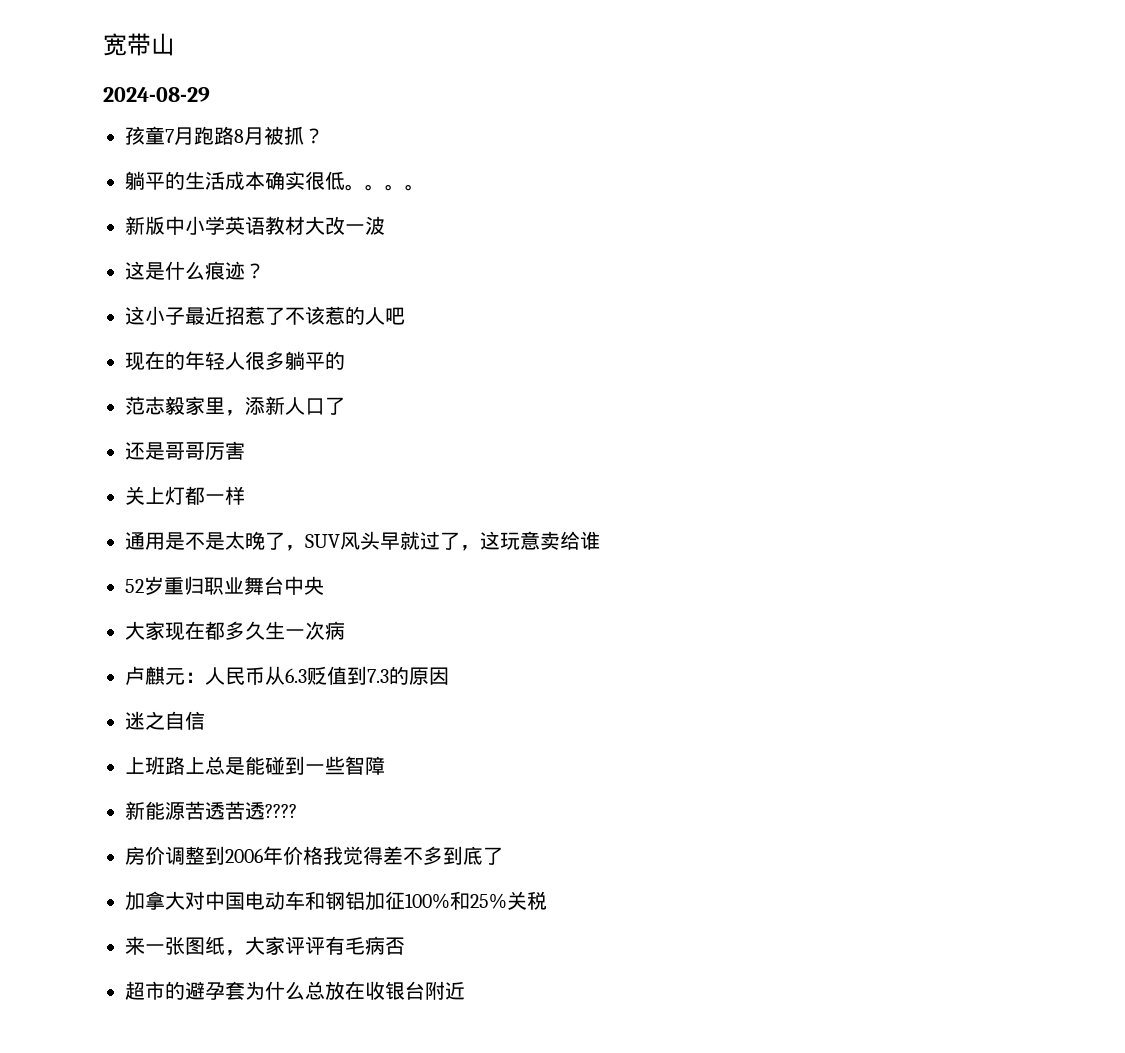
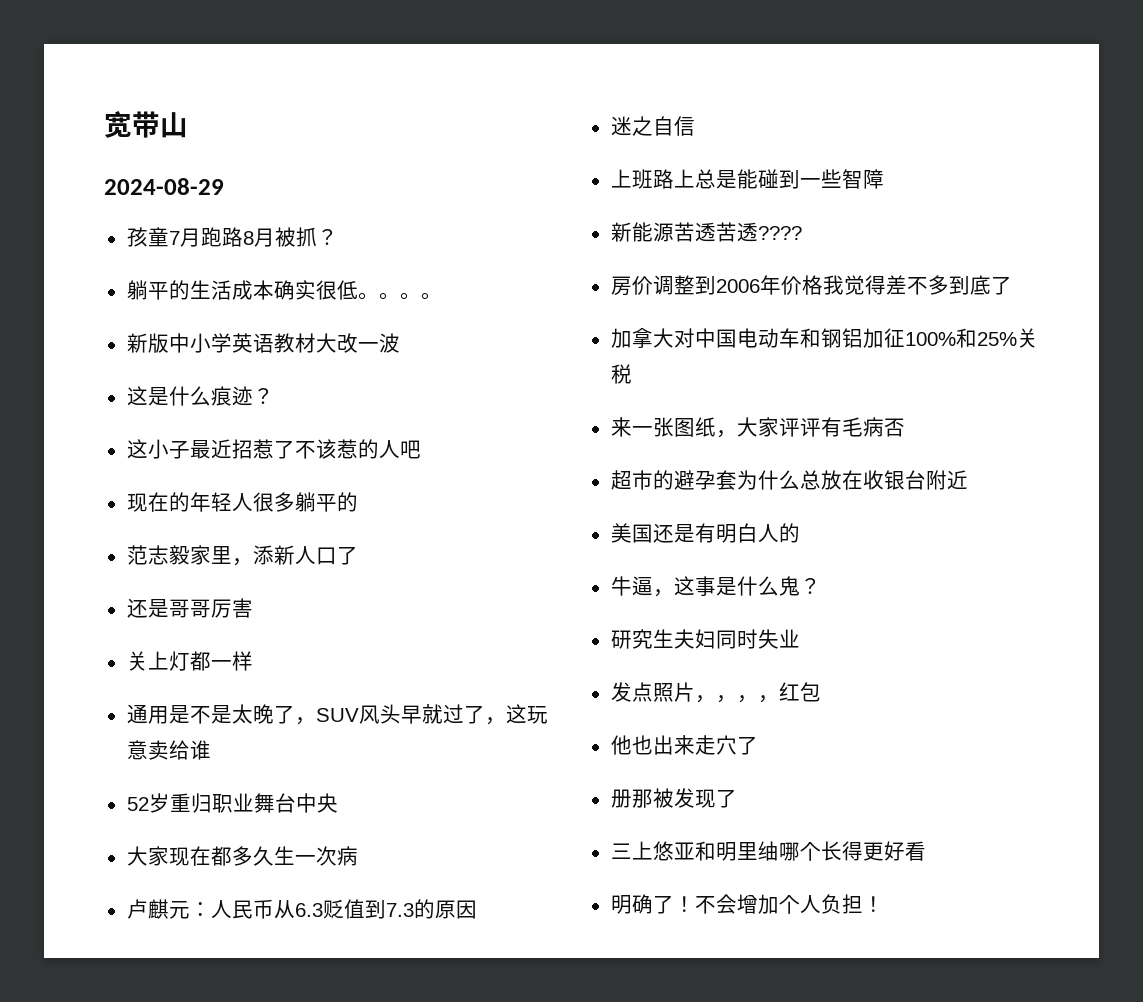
+ 美国还是有明白人的
+ 牛逼，这事是什么鬼？
+ 研究生夫妇同时失业
+ 发点照片，，，，红包
+ 他也出来走穴了
+ 册那被发现了
+ 三上悠亚和明里䌷哪个长得更好看
+ 明确了！不会增加个人负担！

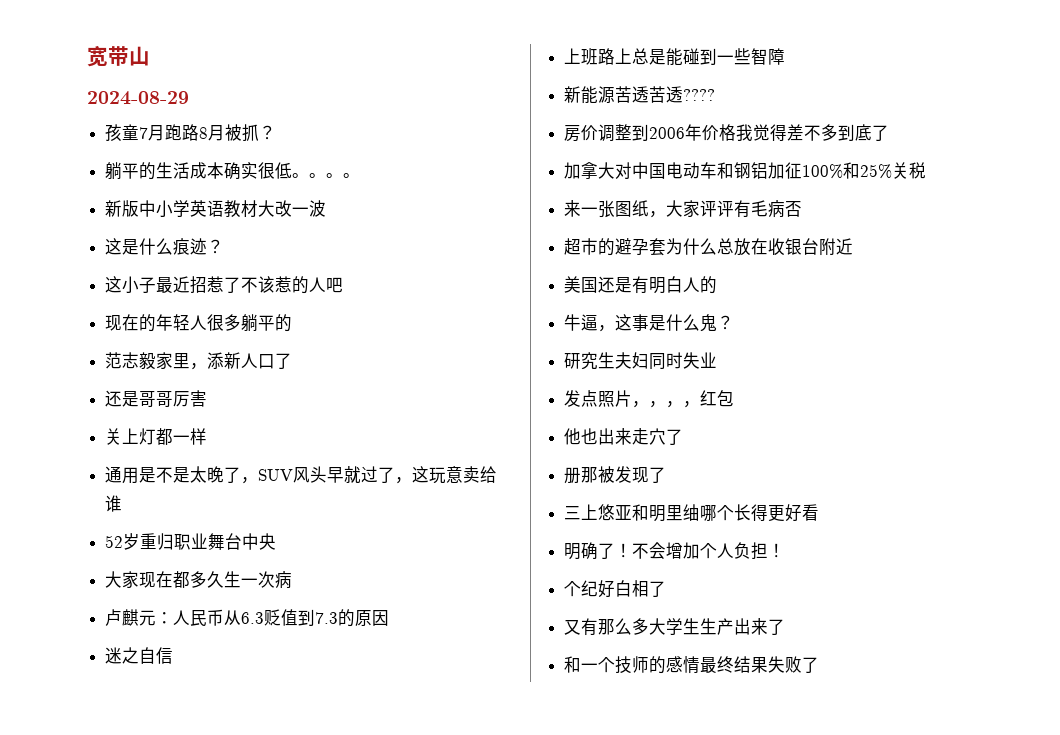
+ 个纪好白相了
+ 又有那么多大学生生产出来了
+ 和一个技师的感情最终结果失败了

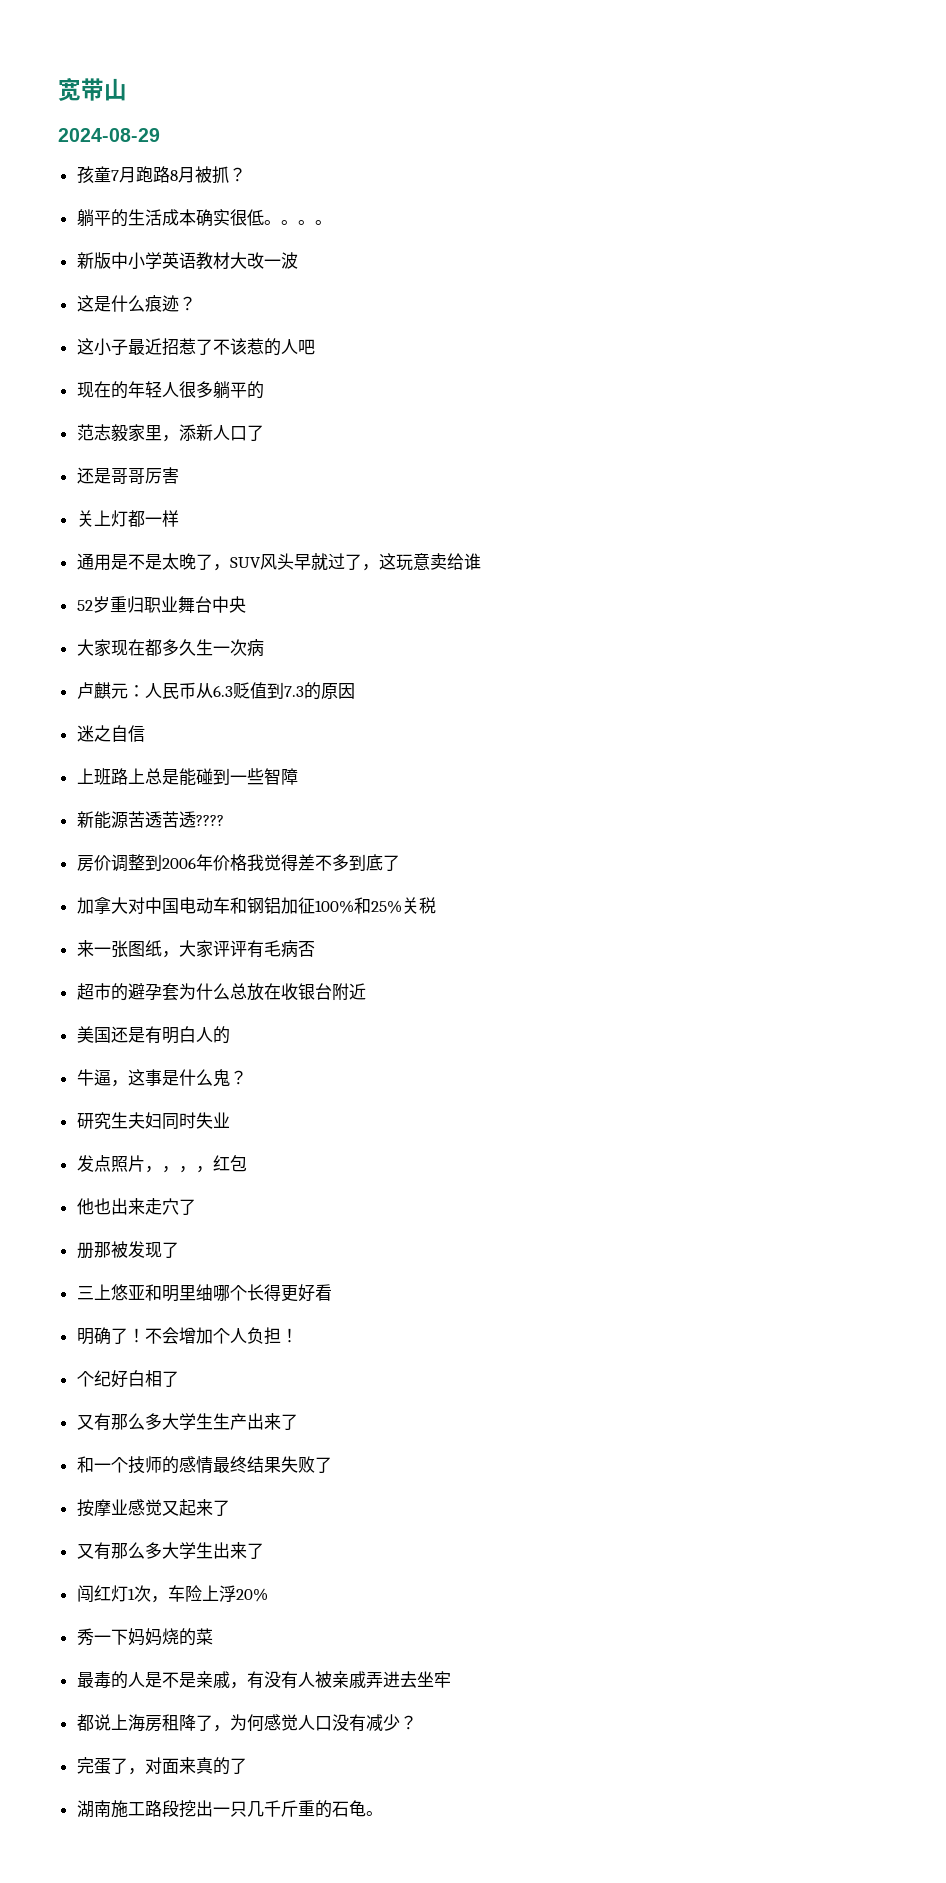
+ 按摩业感觉又起来了
+ 又有那么多大学生出来了
+ 闯红灯1次，车险上浮20%
+ 秀一下妈妈烧的菜
+ 最毒的人是不是亲戚，有没有人被亲戚弄进去坐牢
+ 都说上海房租降了，为何感觉人口没有减少？
+ 完蛋了，对面来真的了
+ 湖南施工路段挖出一只几千斤重的石龟。

